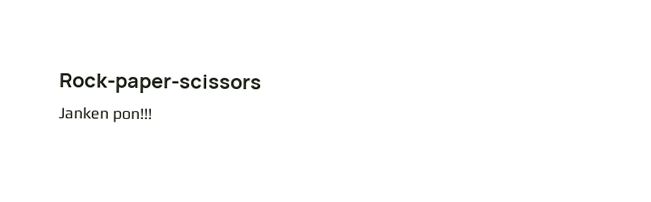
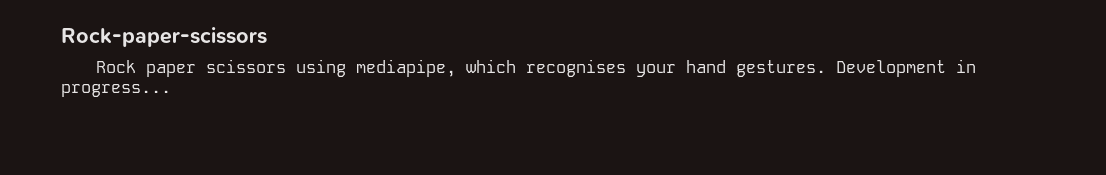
- Janken pon!!!
+ Rock paper scissors using mediapipe, which recognises your hand gestures. Development in progress...

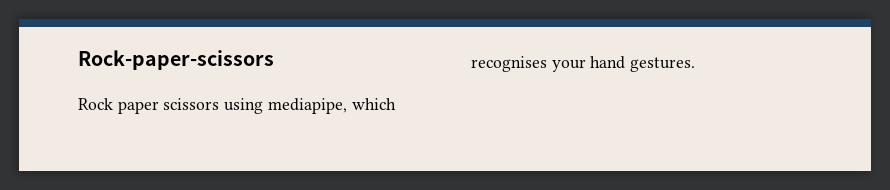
- Development in progress...

